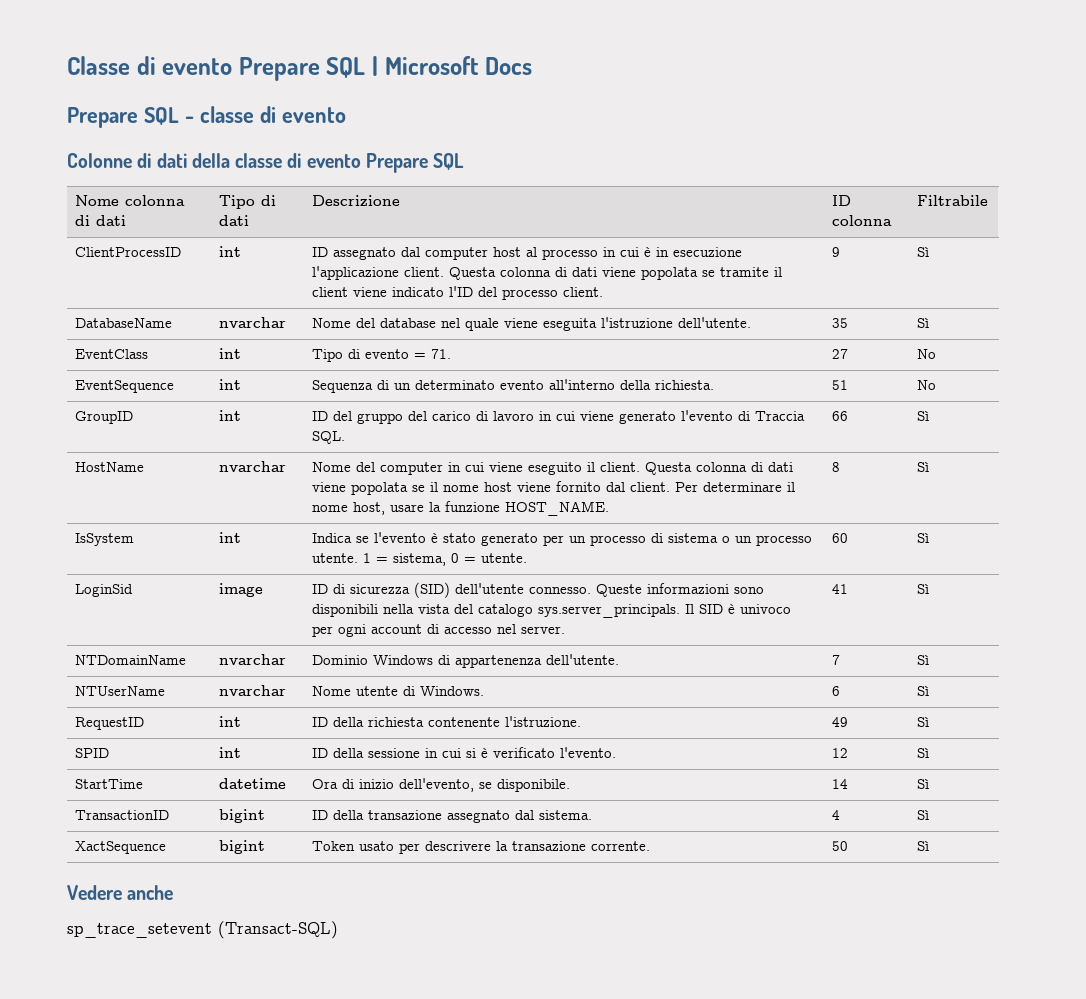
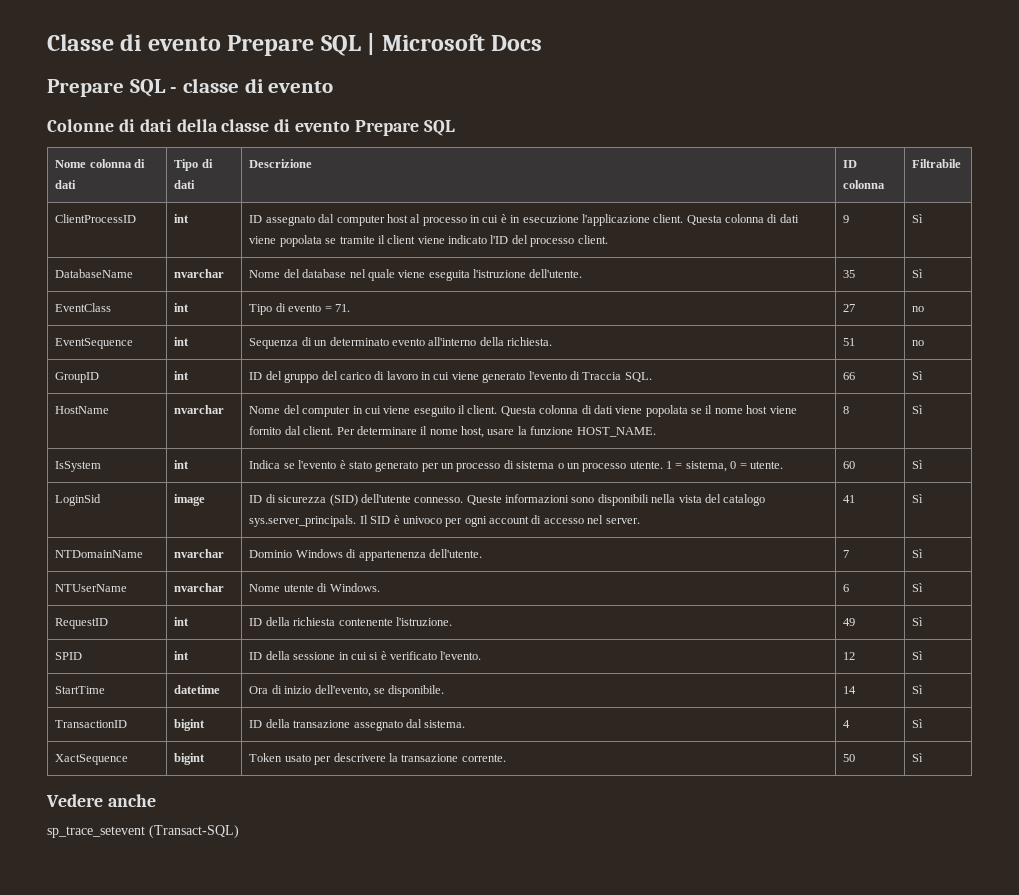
- EventClass | int | Tipo di evento = 71. | 27 | No
+ EventClass | int | Tipo di evento = 71. | 27 | no
- EventSequence | int | Sequenza di un determinato evento all'interno della richiesta. | 51 | No
+ EventSequence | int | Sequenza di un determinato evento all'interno della richiesta. | 51 | no

